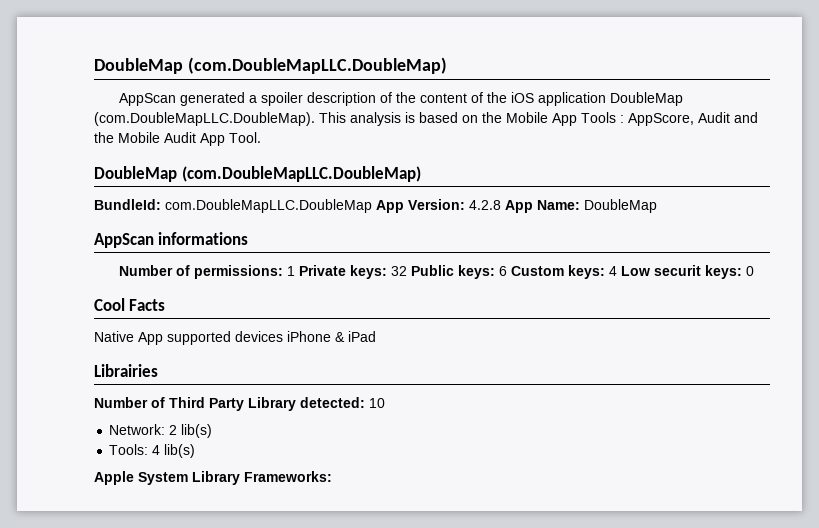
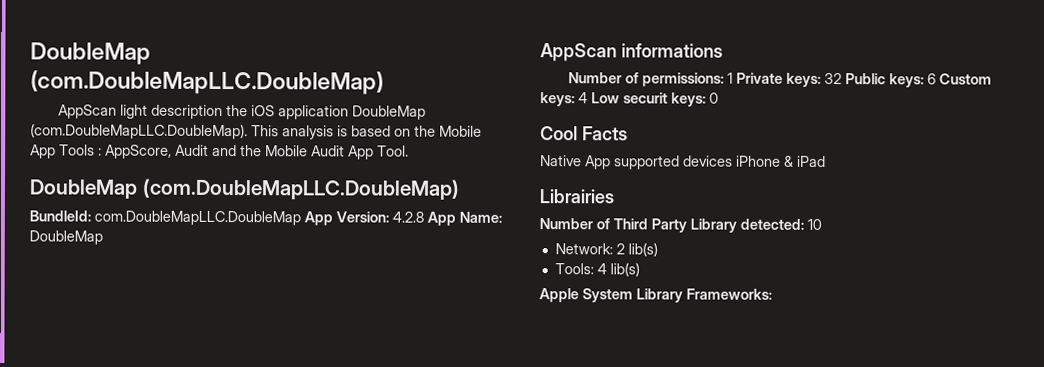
- AppScan generated a spoiler description of the content of the iOS application DoubleMap (com.DoubleMapLLC.DoubleMap). This analysis is based on the Mobile App Tools : AppScore, Audit and the Mobile Audit App Tool.
+ AppScan light description the iOS application DoubleMap (com.DoubleMapLLC.DoubleMap). This analysis is based on the Mobile App Tools : AppScore, Audit and the Mobile Audit App Tool.

